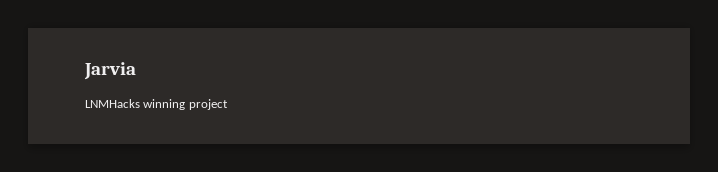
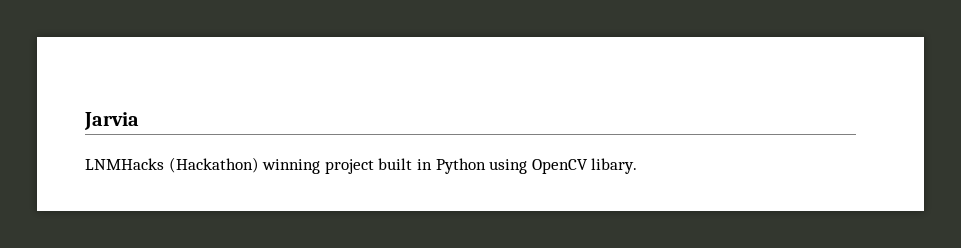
- LNMHacks winning project
+ LNMHacks (Hackathon) winning project built in Python using OpenCV libary.

